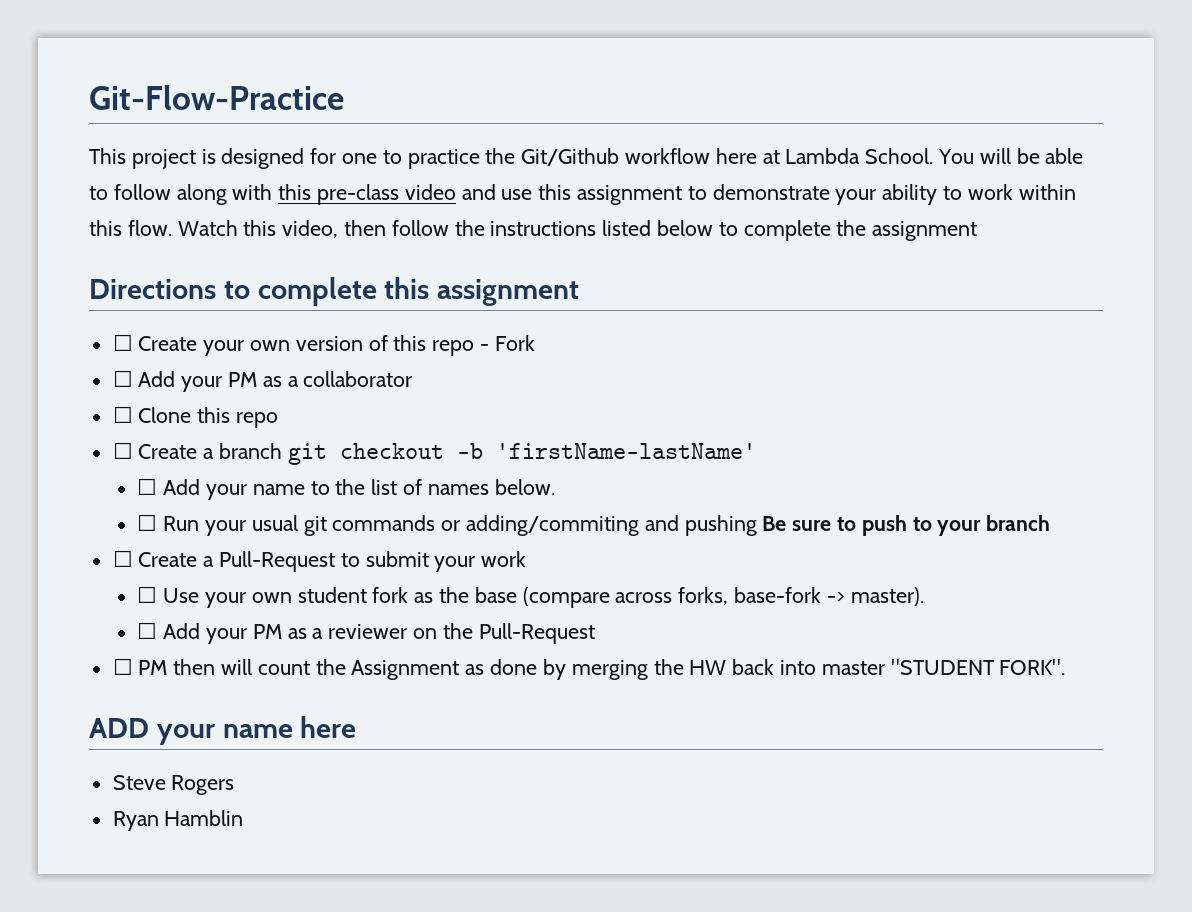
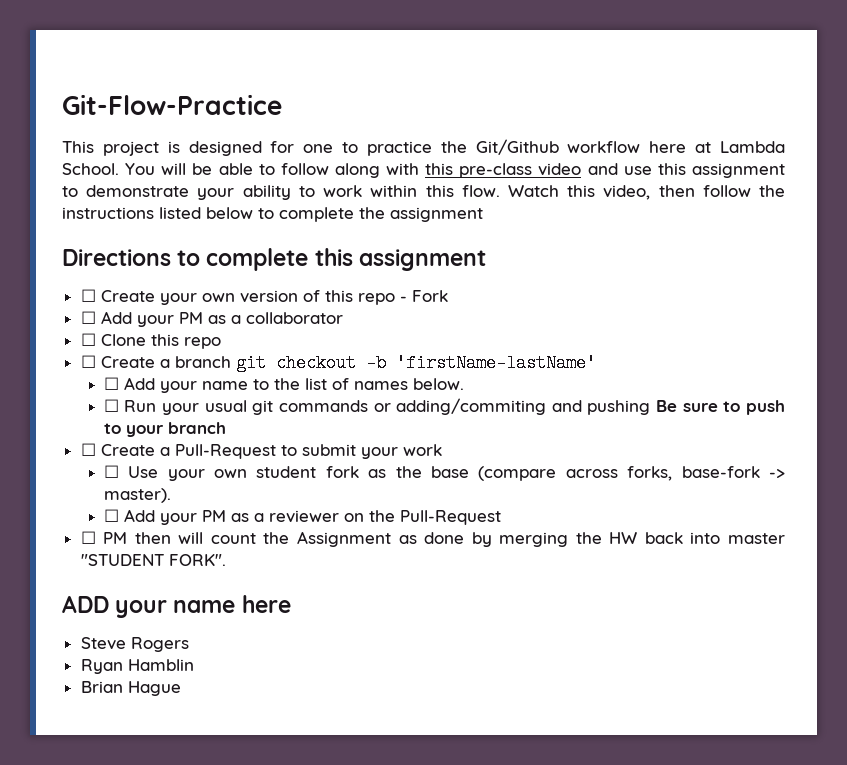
+ Brian Hague

